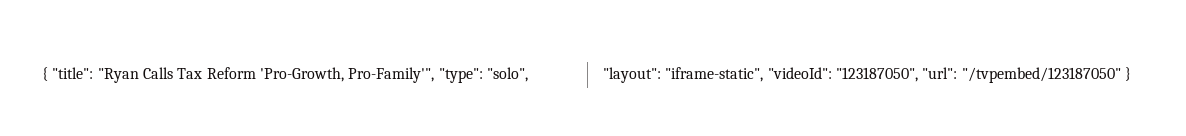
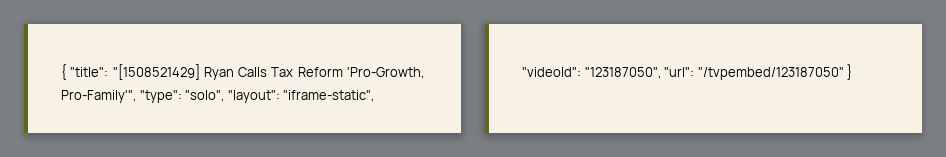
- { "title": "Ryan Calls Tax Reform 'Pro-Growth, Pro-Family'", "type": "solo", "layout": "iframe-static", "videoId": "123187050", "url": "/tvpembed/123187050" }
+ { "title": "[1508521429] Ryan Calls Tax Reform 'Pro-Growth, Pro-Family'", "type": "solo", "layout": "iframe-static", "videoId": "123187050", "url": "/tvpembed/123187050" }

